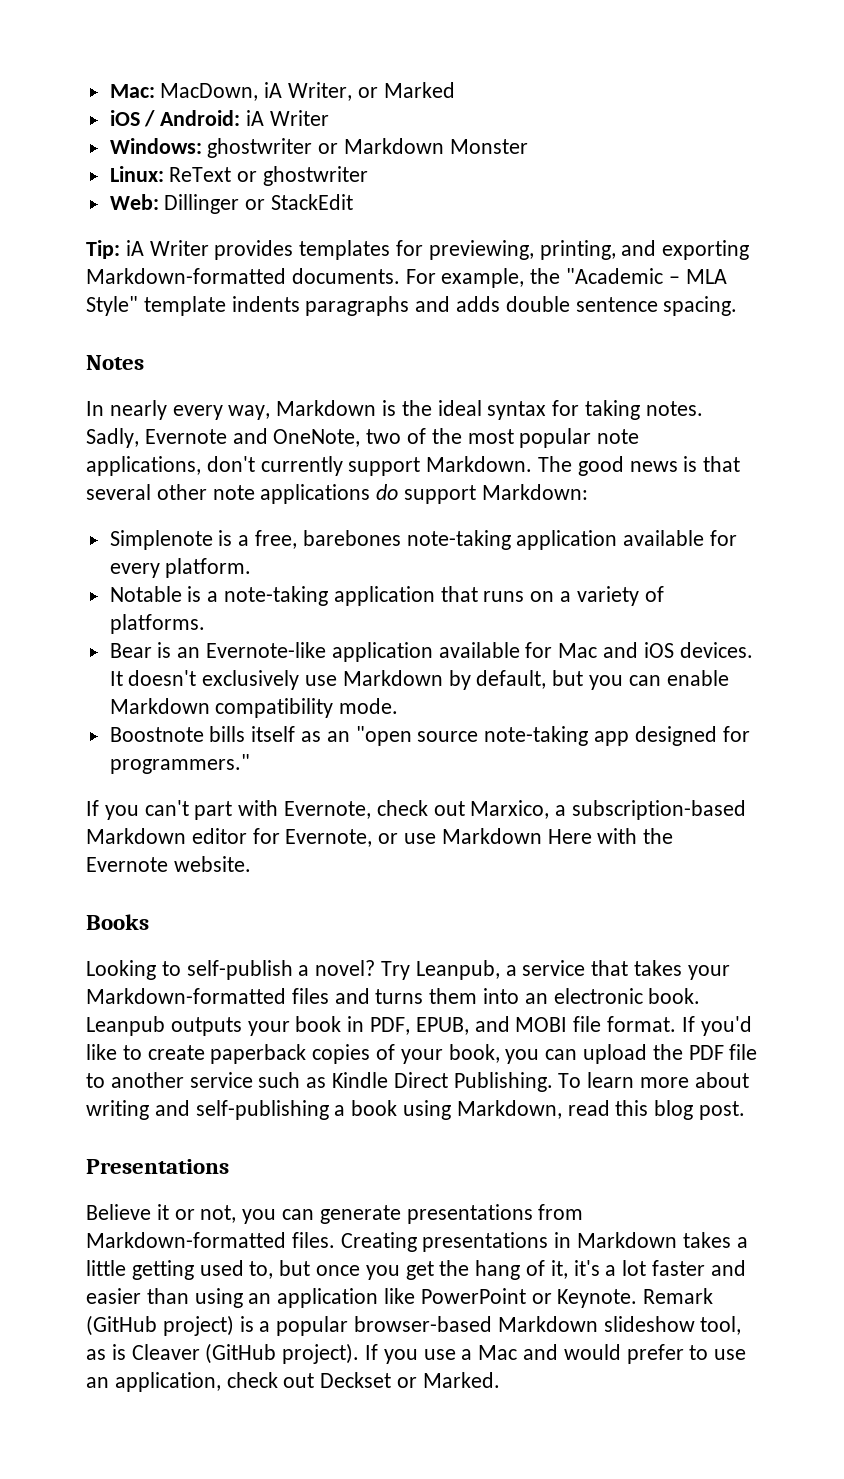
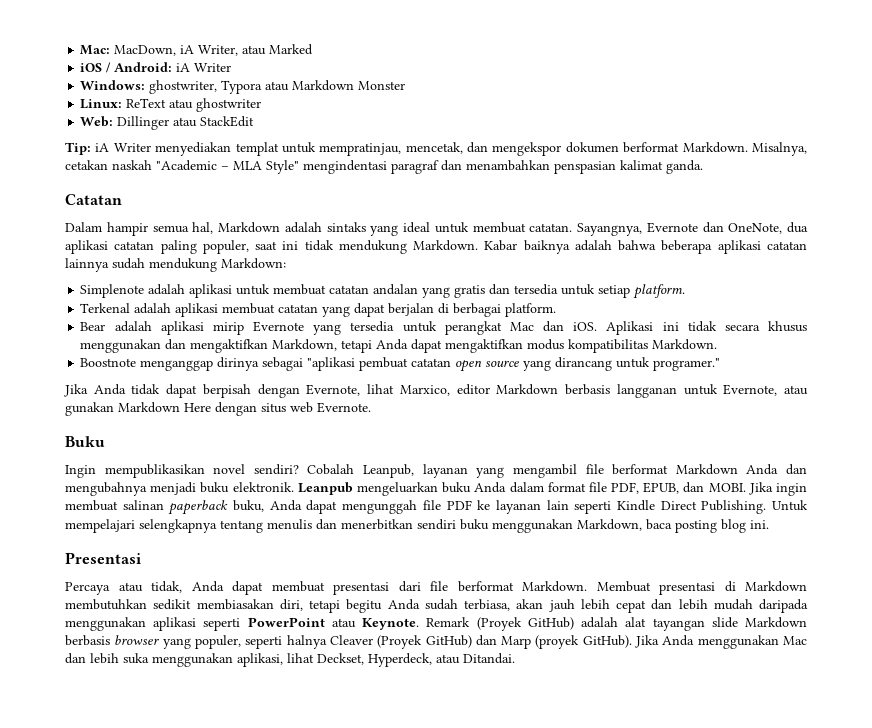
- Mac: MacDown, iA Writer, or Marked
+ Mac: MacDown, iA Writer, atau Marked
- Windows: ghostwriter or Markdown Monster
+ Windows: ghostwriter, Typora atau Markdown Monster
- Linux: ReText or ghostwriter
+ Linux: ReText atau ghostwriter
- Web: Dillinger or StackEdit
+ Web: Dillinger atau StackEdit
- Tip: iA Writer provides templates for previewing, printing, and exporting Markdown-formatted documents. For example, the "Academic – MLA Style" template indents paragraphs and adds double sentence spacing.
- Notes
- In nearly every way, Markdown is the ideal syntax for taking notes. Sadly, Evernote and OneNote, two of the most popular note applications, don't currently support Markdown. The good news is that several other note applications do support Markdown:
- Simplenote is a free, barebones note-taking application available for every platform.
- Notable is a note-taking application that runs on a variety of platforms.
- Bear is an Evernote-like application available for Mac and iOS devices. It doesn't exclusively use Markdown by default, but you can enable Markdown compatibility mode.
- Boostnote bills itself as an "open source note-taking app designed for programmers."
- If you can't part with Evernote, check out Marxico, a subscription-based Markdown editor for Evernote, or use Markdown Here with the Evernote website.
- Books
- Looking to self-publish a novel? Try Leanpub, a service that takes your Markdown-formatted files and turns them into an electronic book. Leanpub outputs your book in PDF, EPUB, and MOBI file format. If you'd like to create paperback copies of your book, you can upload the PDF file to another service such as Kindle Direct Publishing. To learn more about writing and self-publishing a book using Markdown, read this blog post.
- Presentations
- Believe it or not, you can generate presentations from Markdown-formatted files. Creating presentations in Markdown takes a little getting used to, but once you get the hang of it, it's a lot faster and easier than using an application like PowerPoint or Keynote. Remark (GitHub project) is a popular browser-based Markdown slideshow tool, as is Cleaver (GitHub project). If you use a Mac and would prefer to use an application, check out Deckset or Marked.
+ Tip: iA Writer menyediakan templat untuk mempratinjau, mencetak, dan mengekspor dokumen berformat Markdown. Misalnya, cetakan naskah "Academic – MLA Style" mengindentasi paragraf dan menambahkan penspasian kalimat ganda.
+ Catatan
+ Dalam hampir semua hal, Markdown adalah sintaks yang ideal untuk membuat catatan. Sayangnya, Evernote dan OneNote, dua aplikasi catatan paling populer, saat ini tidak mendukung Markdown. Kabar baiknya adalah bahwa beberapa aplikasi catatan lainnya sudah mendukung Markdown:
+ Simplenote adalah aplikasi untuk membuat catatan andalan yang gratis dan tersedia untuk setiap platform.
+ Terkenal adalah aplikasi membuat catatan yang dapat berjalan di berbagai platform.
+ Bear adalah aplikasi mirip Evernote yang tersedia untuk perangkat Mac dan iOS. Aplikasi ini tidak secara khusus menggunakan dan mengaktifkan Markdown, tetapi Anda dapat mengaktifkan modus kompatibilitas Markdown.
+ Boostnote menganggap dirinya sebagai "aplikasi pembuat catatan open source yang dirancang untuk programer."
+ Jika Anda tidak dapat berpisah dengan Evernote, lihat Marxico, editor Markdown berbasis langganan untuk Evernote, atau gunakan Markdown Here dengan situs web Evernote.
+ Buku
+ Ingin mempublikasikan novel sendiri? Cobalah Leanpub, layanan yang mengambil file berformat Markdown Anda dan mengubahnya menjadi buku elektronik. Leanpub mengeluarkan buku Anda dalam format file PDF, EPUB, dan MOBI. Jika ingin membuat salinan paperback buku, Anda dapat mengunggah file PDF ke layanan lain seperti Kindle Direct Publishing. Untuk mempelajari selengkapnya tentang menulis dan menerbitkan sendiri buku menggunakan Markdown, baca posting blog ini.
+ Presentasi
+ Percaya atau tidak, Anda dapat membuat presentasi dari file berformat Markdown. Membuat presentasi di Markdown membutuhkan sedikit membiasakan diri, tetapi begitu Anda sudah terbiasa, akan jauh lebih cepat dan lebih mudah daripada menggunakan aplikasi seperti PowerPoint atau Keynote. Remark (Proyek GitHub) adalah alat tayangan slide Markdown berbasis browser yang populer, seperti halnya Cleaver (Proyek GitHub) dan Marp (proyek GitHub). Jika Anda menggunakan Mac dan lebih suka menggunakan aplikasi, lihat Deckset, Hyperdeck, atau Ditandai.

